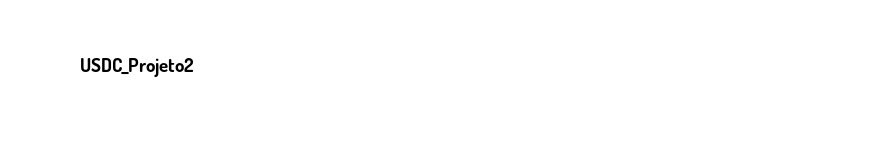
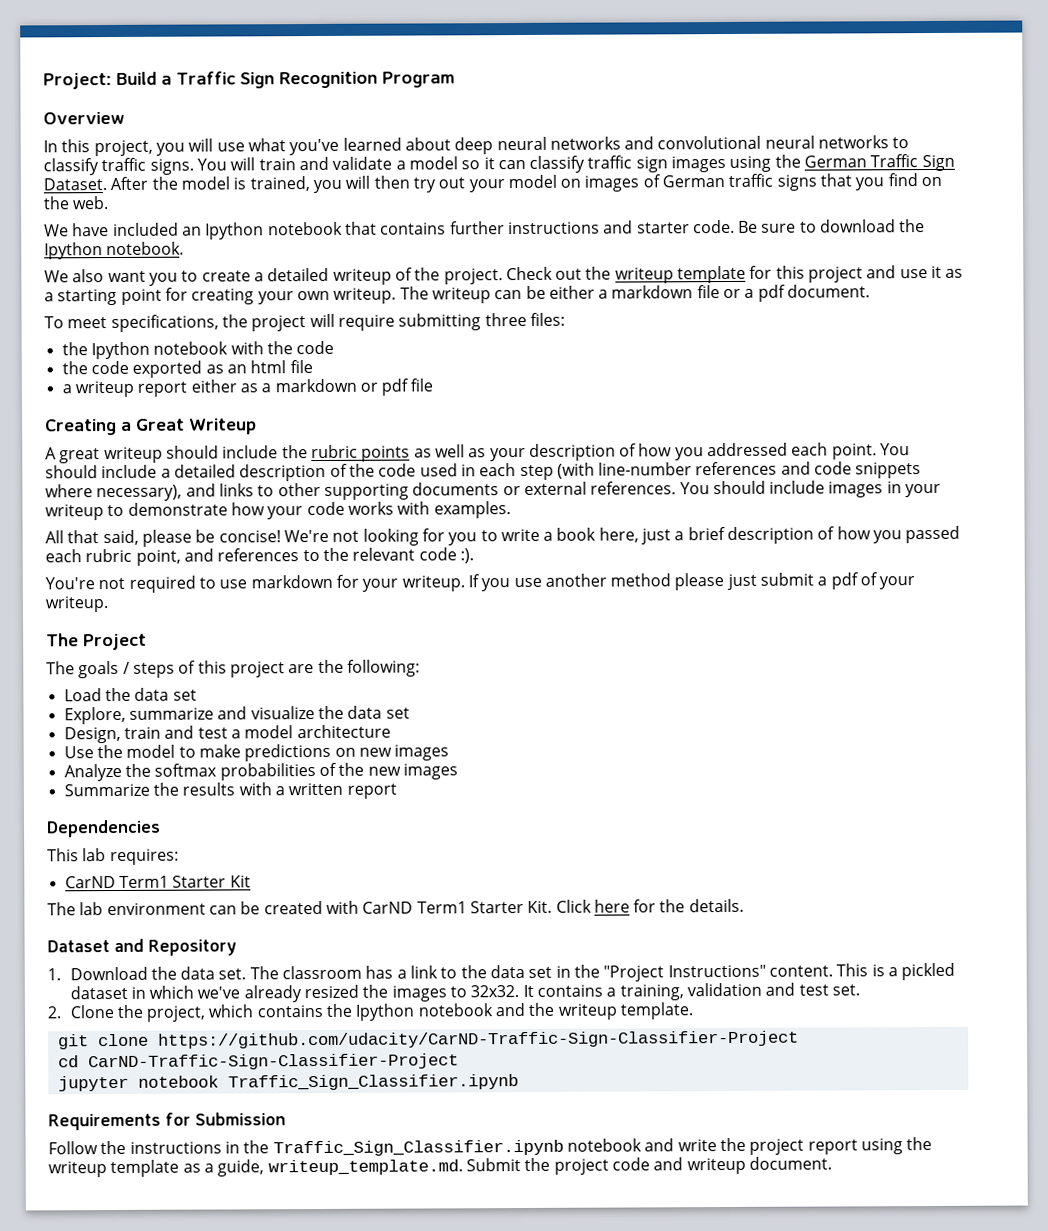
- USDC_Projeto2
+ Project: Build a Traffic Sign Recognition Program
+ Overview
+ In this project, you will use what you've learned about deep neural networks and convolutional neural networks to classify traffic signs. You will train and validate a model so it can classify traffic sign images using the German Traffic Sign Dataset. After the model is trained, you will then try out your model on images of German traffic signs that you find on the web.
+ We have included an Ipython notebook that contains further instructions and starter code. Be sure to download the Ipython notebook.
+ We also want you to create a detailed writeup of the project. Check out the writeup template for this project and use it as a starting point for creating your own writeup. The writeup can be either a markdown file or a pdf document.
+ To meet specifications, the project will require submitting three files:
+ the Ipython notebook with the code
+ the code exported as an html file
+ a writeup report either as a markdown or pdf file
+ Creating a Great Writeup
+ A great writeup should include the rubric points as well as your description of how you addressed each point. You should include a detailed description of the code used in each step (with line-number references and code snippets where necessary), and links to other supporting documents or external references. You should include images in your writeup to demonstrate how your code works with examples.
+ All that said, please be concise! We're not looking for you to write a book here, just a brief description of how you passed each rubric point, and references to the relevant code :).
+ You're not required to use markdown for your writeup. If you use another method please just submit a pdf of your writeup.
+ The Project
+ The goals / steps of this project are the following:
+ Load the data set
+ Explore, summarize and visualize the data set
+ Design, train and test a model architecture
+ Use the model to make predictions on new images
+ Analyze the softmax probabilities of the new images
+ Summarize the results with a written report
+ Dependencies
+ This lab requires:
+ CarND Term1 Starter Kit
+ The lab environment can be created with CarND Term1 Starter Kit. Click here for the details.
+ Dataset and Repository
+ 1. Download the data set. The classroom has a link to the data set in the "Project Instructions" content. This is a pickled dataset in which we've already resized the images to 32x32. It contains a training, validation and test set.
+ 2. Clone the project, which contains the Ipython notebook and the writeup template.
+ git clone https://github.com/udacity/CarND-Traffic-Sign-Classifier-Project
+ cd CarND-Traffic-Sign-Classifier-Project
+ jupyter notebook Traffic_Sign_Classifier.ipynb
+ Requirements for Submission
+ Follow the instructions in the Traffic_Sign_Classifier.ipynb notebook and write the project report using the writeup template as a guide, writeup_template.md. Submit the project code and writeup document.

